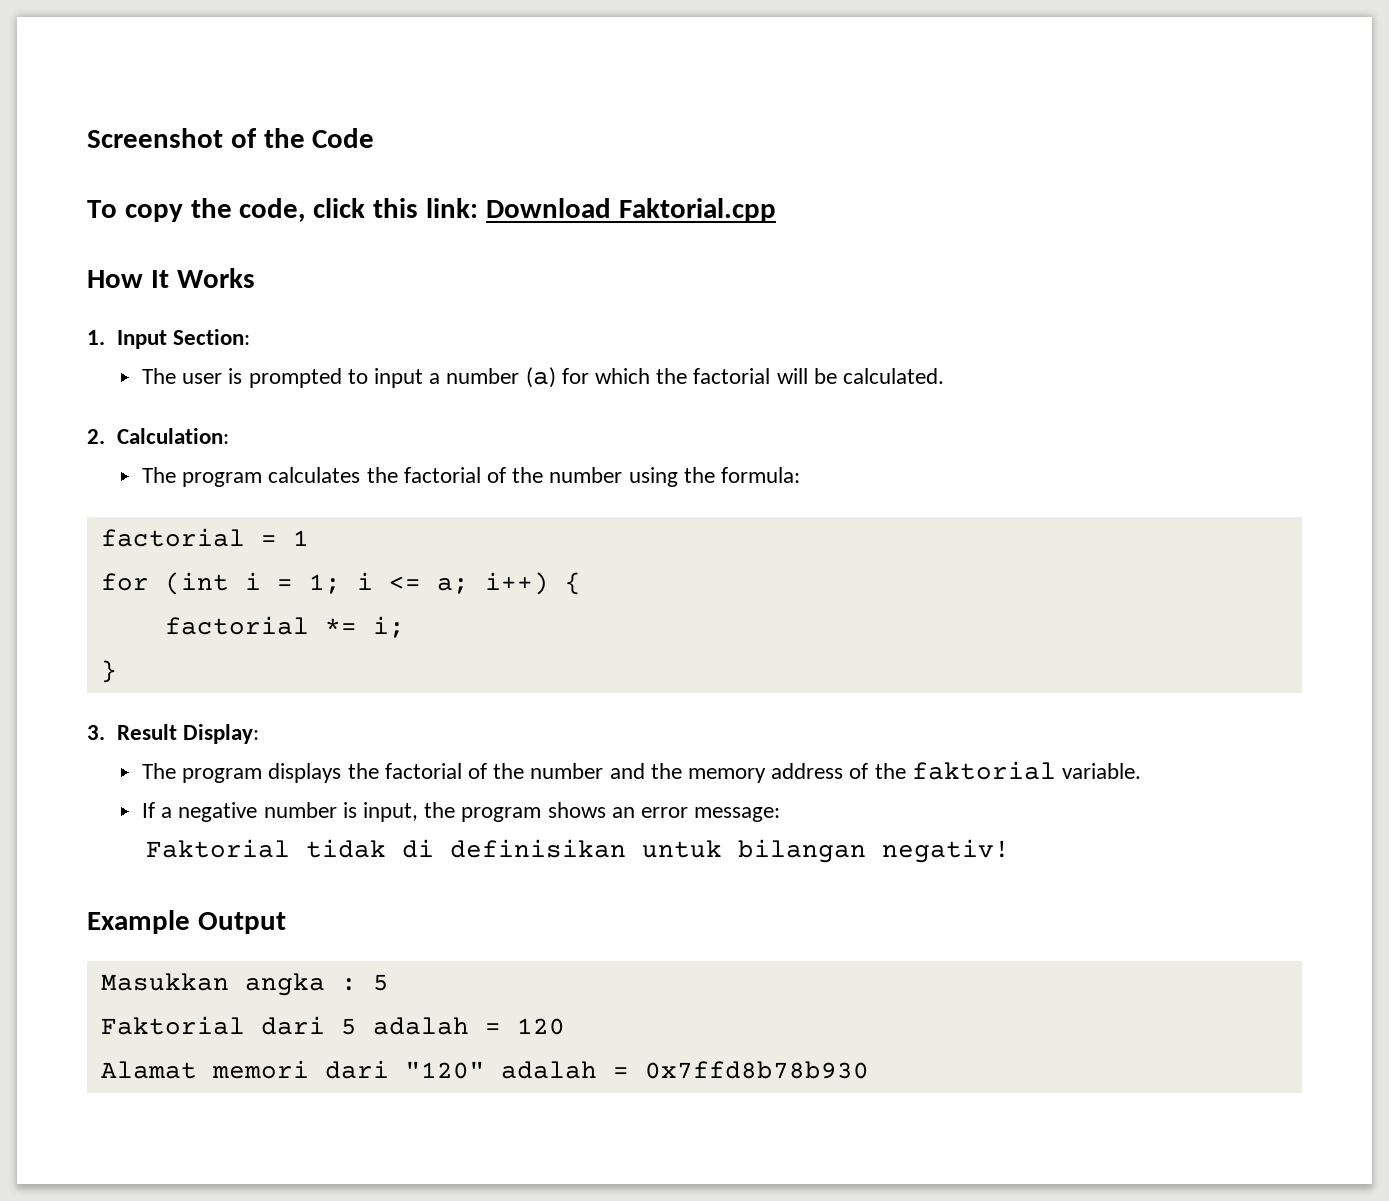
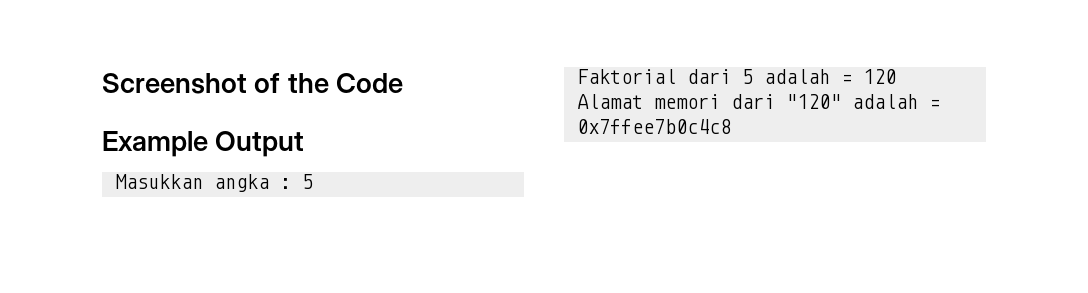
- To copy the code, click this link: Download Faktorial.cpp
- How It Works
- 1. Input Section:
- The user is prompted to input a number (a) for which the factorial will be calculated.
- 2. Calculation:
- The program calculates the factorial of the number using the formula:
- factorial = 1
- for (int i = 1; i <= a; i++) {
- factorial *= i;
- }
- 3. Result Display:
- The program displays the factorial of the number and the memory address of the faktorial variable.
- If a negative number is input, the program shows an error message:
- Faktorial tidak di definisikan untuk bilangan negativ!
- Alamat memori dari "120" adalah = 0x7ffd8b78b930
+ Alamat memori dari "120" adalah = 0x7ffee7b0c4c8

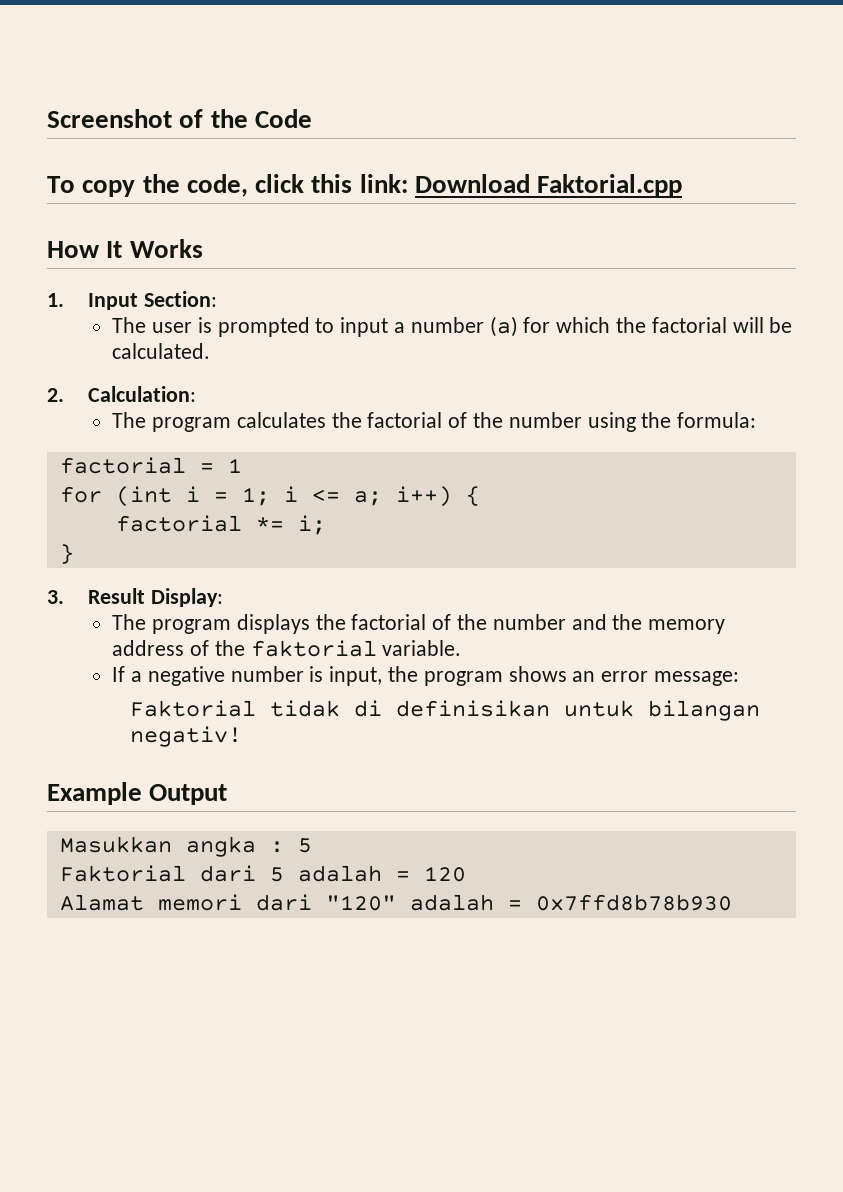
+ To copy the code, click this link: Download Faktorial.cpp
+ How It Works
+ 1. Input Section:
+ The user is prompted to input a number (a) for which the factorial will be calculated.
+ 2. Calculation:
+ The program calculates the factorial of the number using the formula:
+ factorial = 1
+ for (int i = 1; i <= a; i++) {
+ factorial *= i;
+ }
+ 3. Result Display:
+ The program displays the factorial of the number and the memory address of the faktorial variable.
+ If a negative number is input, the program shows an error message:
+ Faktorial tidak di definisikan untuk bilangan negativ!
- Alamat memori dari "120" adalah = 0x7ffee7b0c4c8
+ Alamat memori dari "120" adalah = 0x7ffd8b78b930

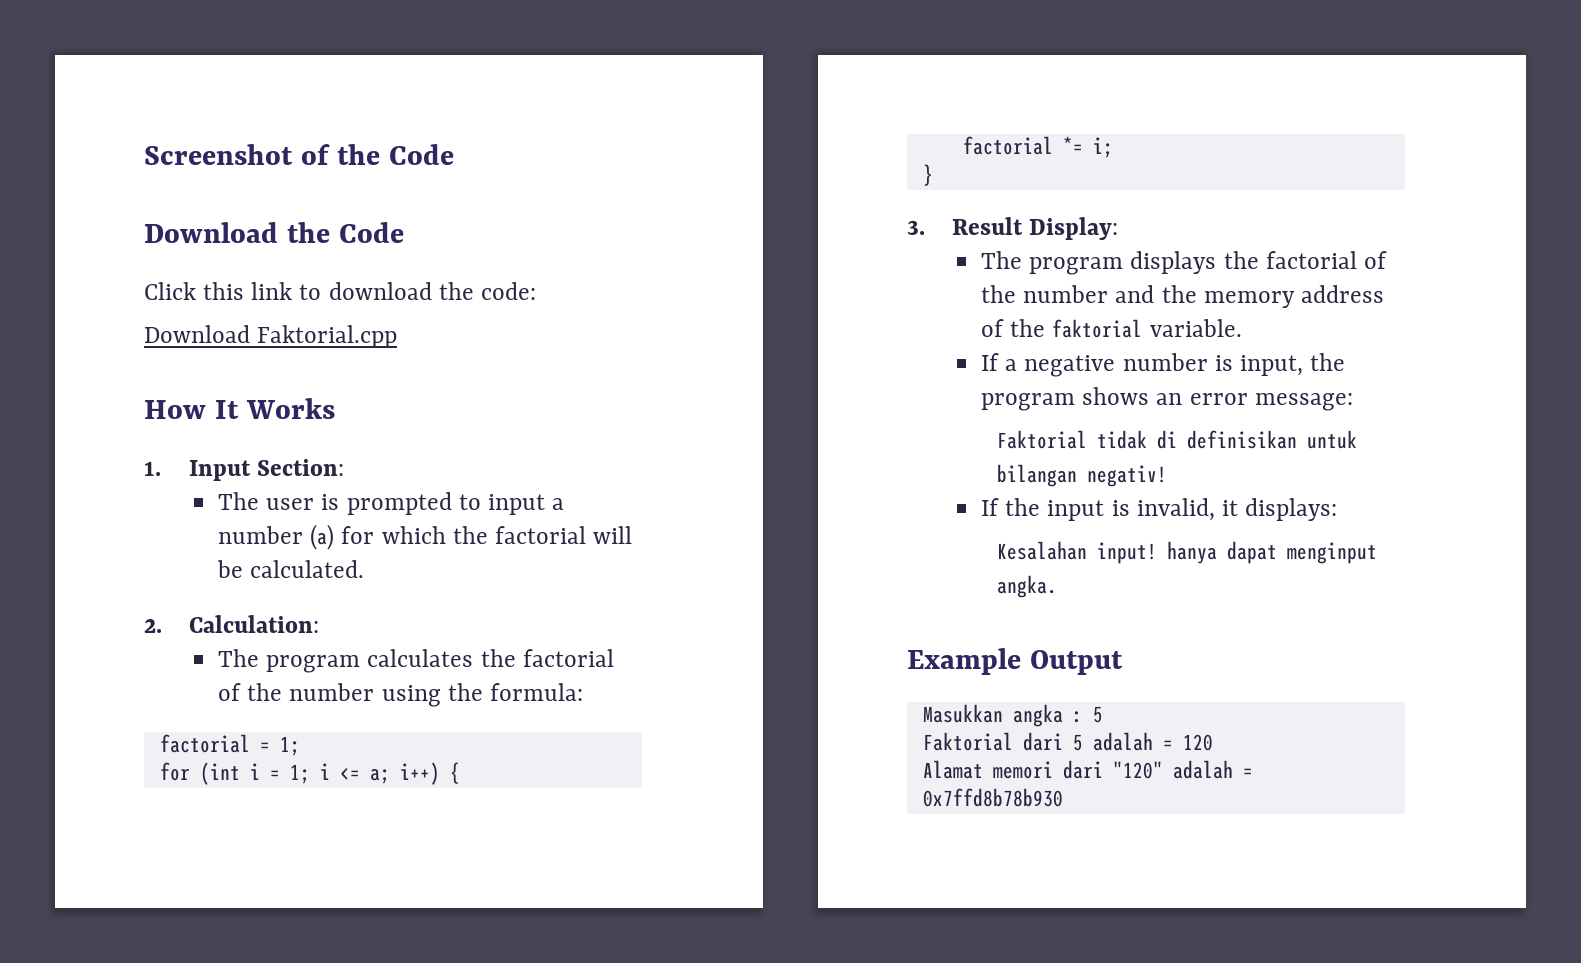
- To copy the code, click this link: Download Faktorial.cpp
+ Download the Code
+ Click this link to download the code:
+ Download Faktorial.cpp
- factorial = 1
+ factorial = 1;
+ If the input is invalid, it displays:
+ Kesalahan input! hanya dapat menginput angka.

